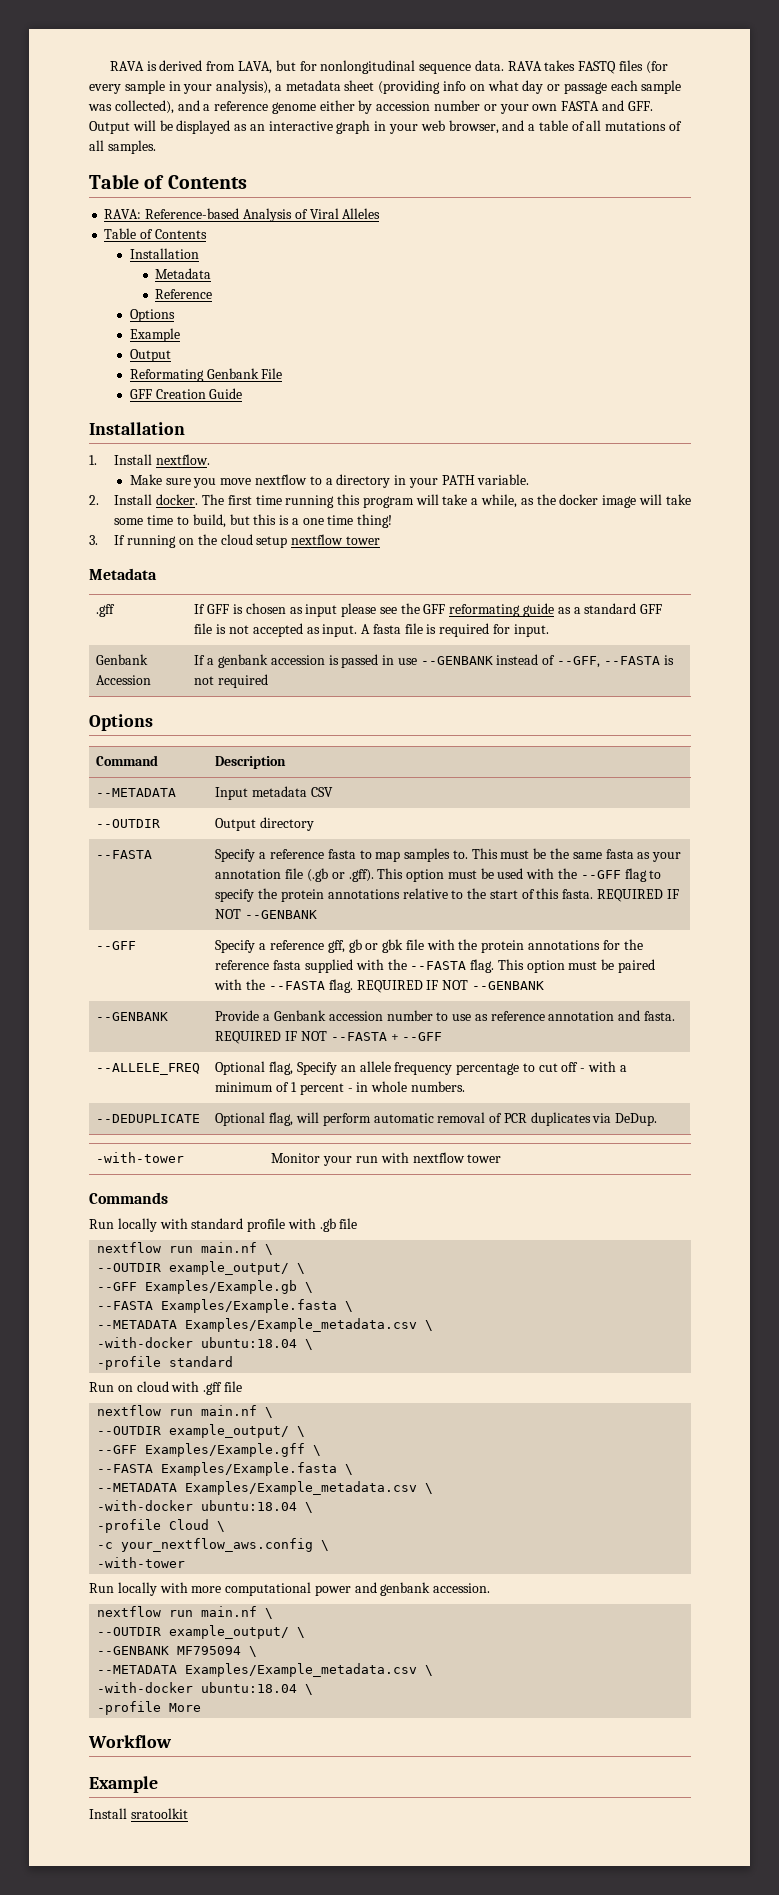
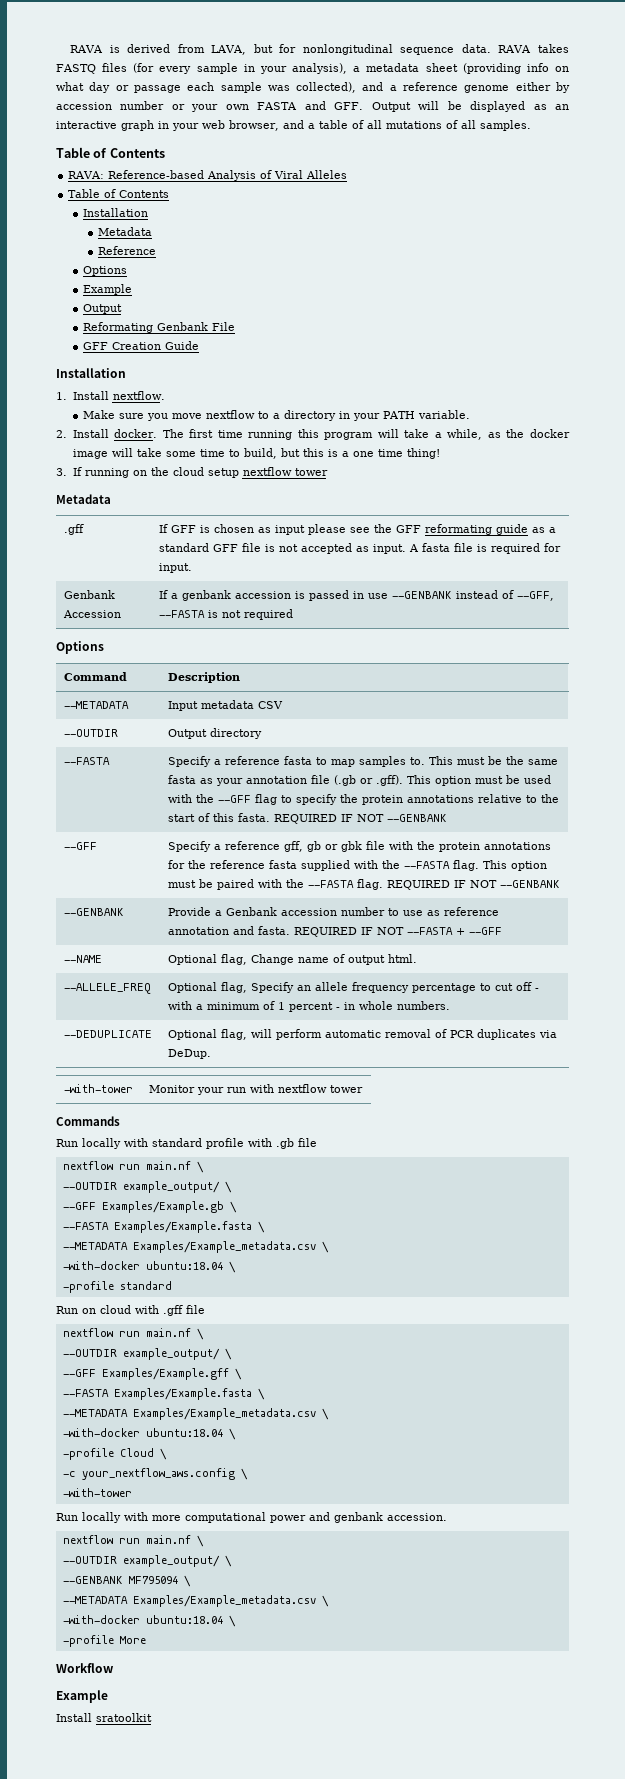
+ --NAME | Optional flag, Change name of output html.

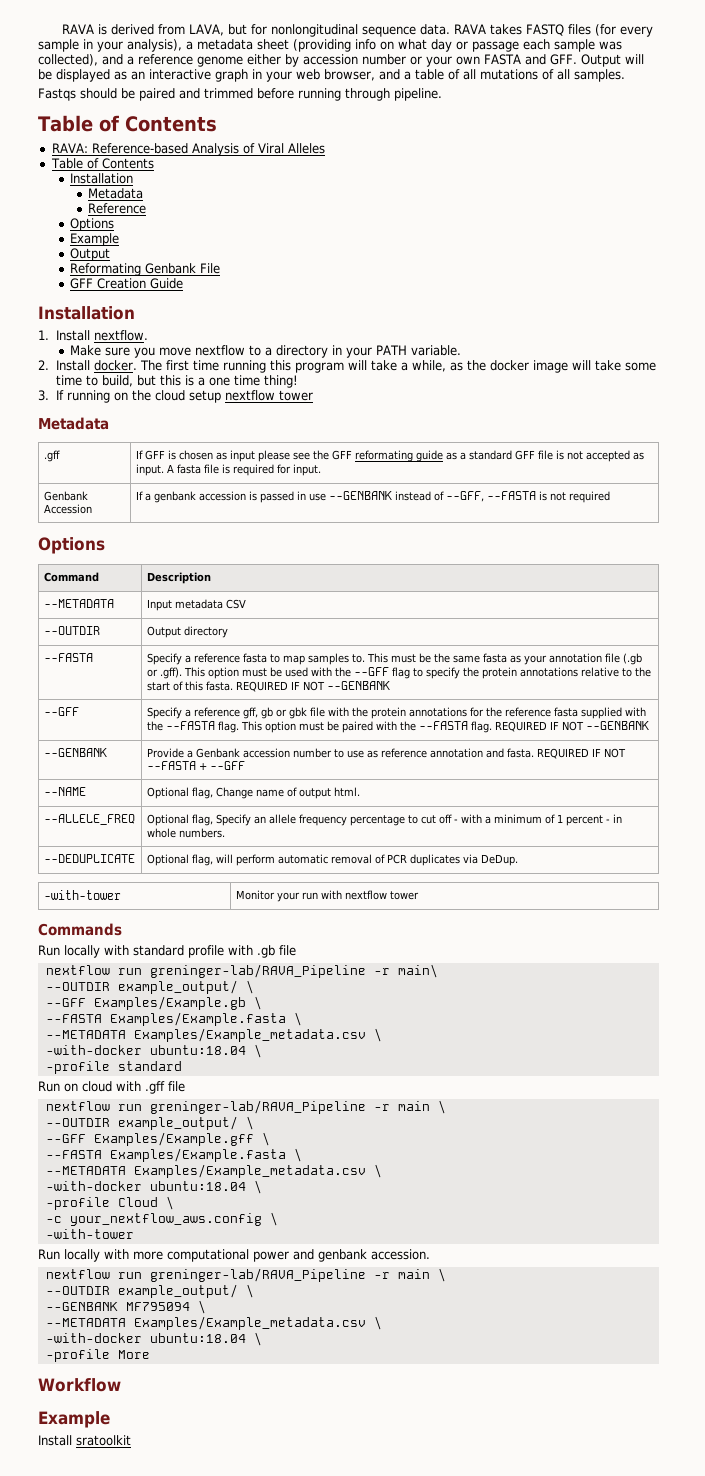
+ Fastqs should be paired and trimmed before running through pipeline.
  Run locally with standard profile with .gb file
- nextflow run main.nf \
+ nextflow run greninger-lab/RAVA_Pipeline -r main\
  Run on cloud with .gff file
- nextflow run main.nf \
+ nextflow run greninger-lab/RAVA_Pipeline -r main \
  Run locally with more computational power and genbank accession.
- nextflow run main.nf \
+ nextflow run greninger-lab/RAVA_Pipeline -r main \

